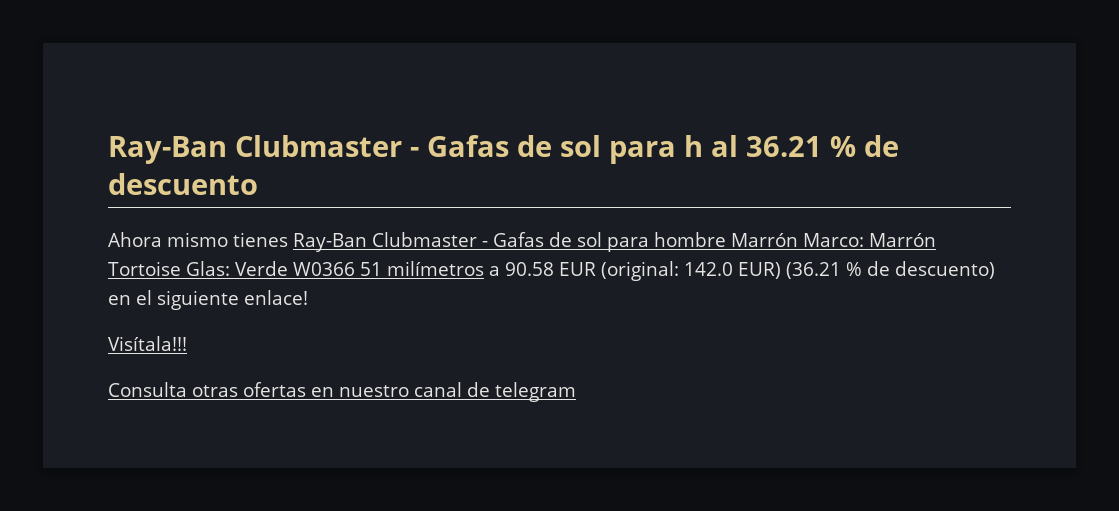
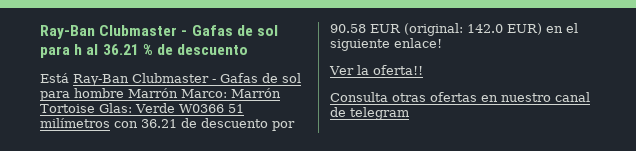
- Ahora mismo tienes Ray-Ban Clubmaster - Gafas de sol para hombre Marrón Marco: Marrón Tortoise Glas: Verde W0366 51 milímetros a 90.58 EUR (original: 142.0 EUR) (36.21 % de descuento) en el siguiente enlace!
+ Está Ray-Ban Clubmaster - Gafas de sol para hombre Marrón Marco: Marrón Tortoise Glas: Verde W0366 51 milímetros con 36.21 de descuento por 90.58 EUR (original: 142.0 EUR) en el siguiente enlace!
- Visítala!!!
+ Ver la oferta!!

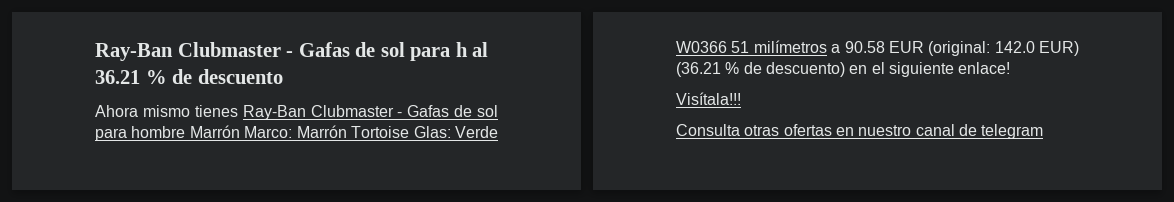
- Está Ray-Ban Clubmaster - Gafas de sol para hombre Marrón Marco: Marrón Tortoise Glas: Verde W0366 51 milímetros con 36.21 de descuento por 90.58 EUR (original: 142.0 EUR) en el siguiente enlace!
+ Ahora mismo tienes Ray-Ban Clubmaster - Gafas de sol para hombre Marrón Marco: Marrón Tortoise Glas: Verde W0366 51 milímetros a 90.58 EUR (original: 142.0 EUR) (36.21 % de descuento) en el siguiente enlace!
- Ver la oferta!!
+ Visítala!!!

